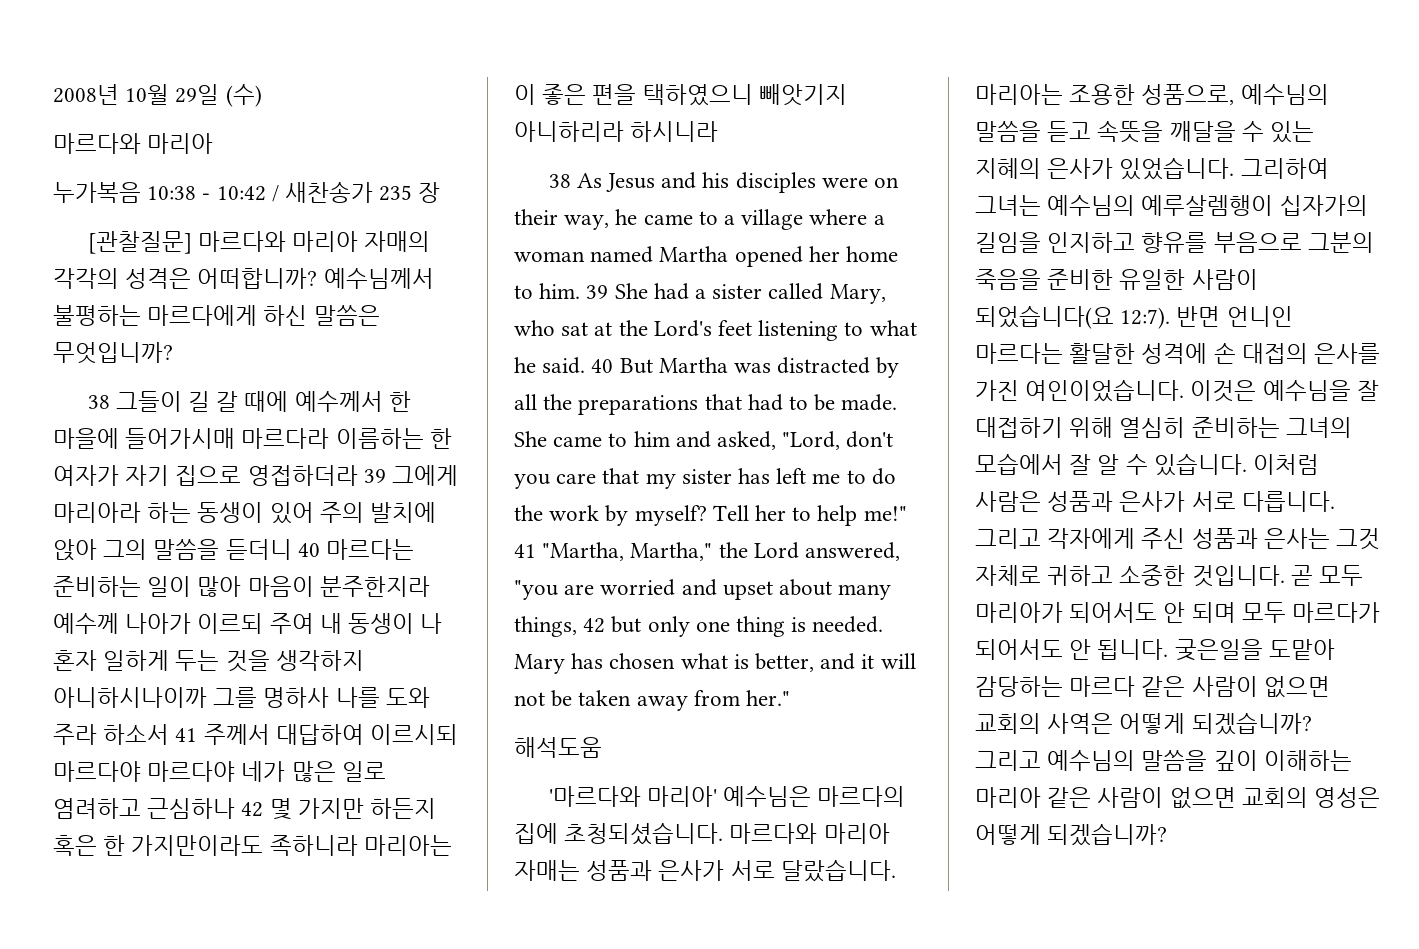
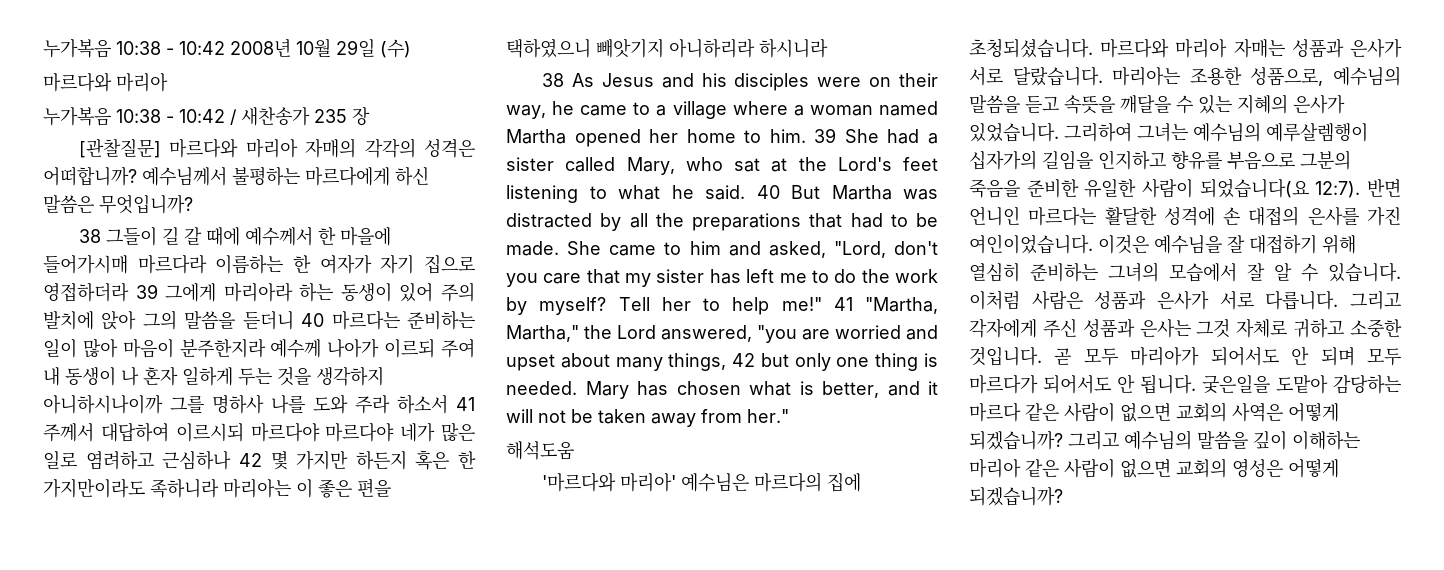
- 2008년 10월 29일 (수)
+ 누가복음 10:38 - 10:42 2008년 10월 29일 (수)

